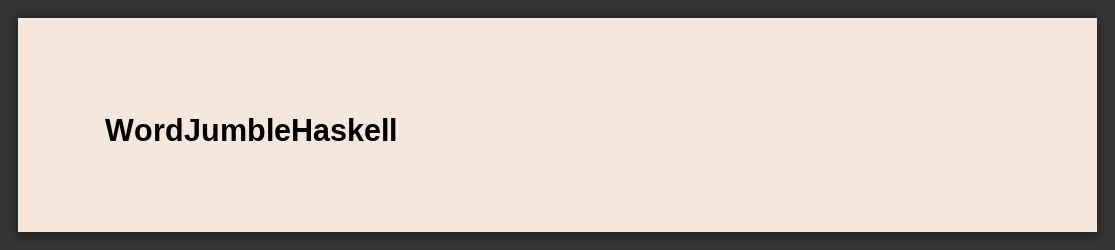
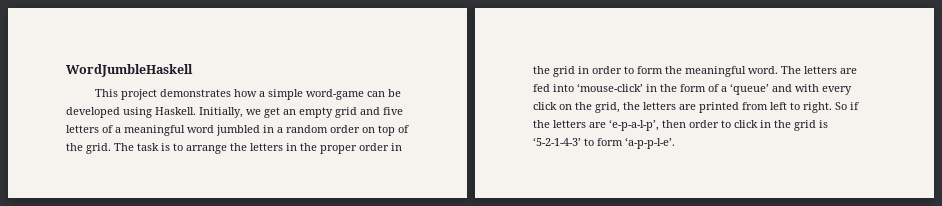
+ This project demonstrates how a simple word-game can be developed using Haskell. Initially, we get an empty grid and five letters of a meaningful word jumbled in a random order on top of the grid. The task is to arrange the letters in the proper order in the grid in order to form the meaningful word. The letters are fed into ‘mouse-click’ in the form of a ‘queue’ and with every click on the grid, the letters are printed from left to right. So if the letters are ‘e-p-a-l-p’, then order to click in the grid is ‘5-2-1-4-3’ to form ‘a-p-p-l-e’.

